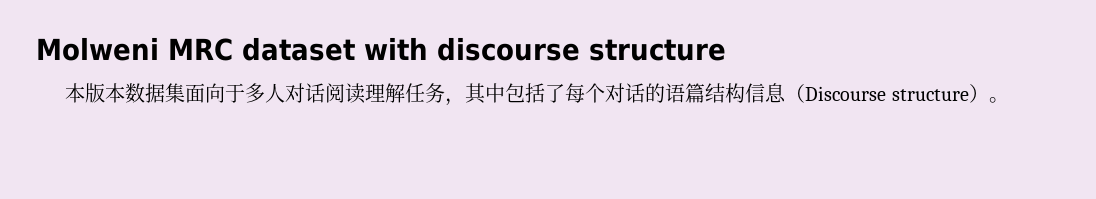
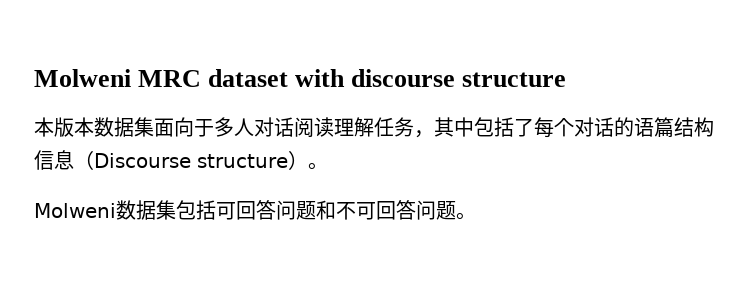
+ Molweni数据集包括可回答问题和不可回答问题。

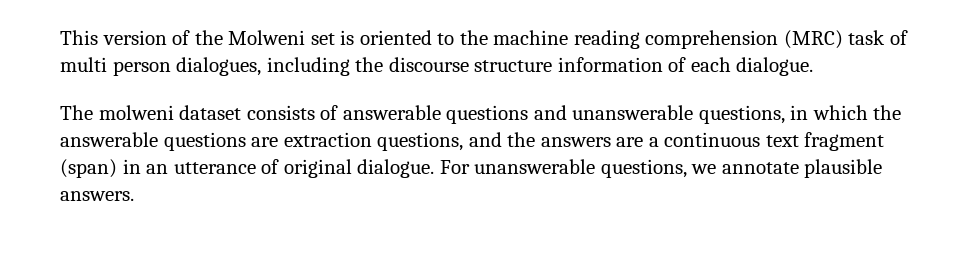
- Molweni MRC dataset with discourse structure
- 本版本数据集面向于多人对话阅读理解任务，其中包括了每个对话的语篇结构信息（Discourse structure）。
- Molweni数据集包括可回答问题和不可回答问题。
+ This version of the Molweni set is oriented to the machine reading comprehension (MRC) task of multi person dialogues, including the discourse structure information of each dialogue.
+ The molweni dataset consists of answerable questions and unanswerable questions, in which the answerable questions are extraction questions, and the answers are a continuous text fragment (span) in an utterance of original dialogue. For unanswerable questions, we annotate plausible answers.

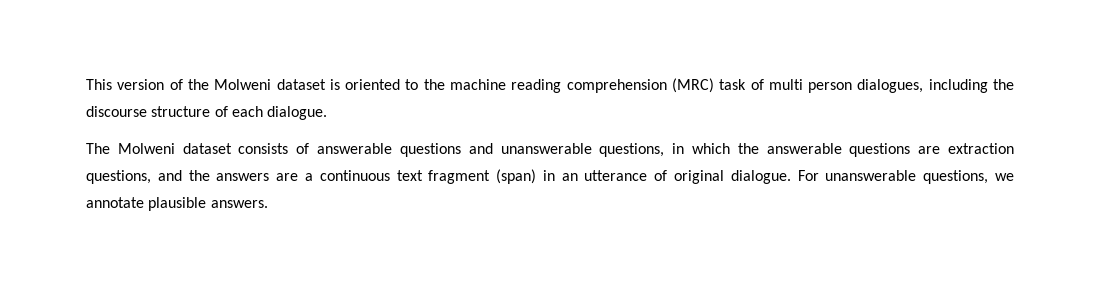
- This version of the Molweni set is oriented to the machine reading comprehension (MRC) task of multi person dialogues, including the discourse structure information of each dialogue.
+ This version of the Molweni dataset is oriented to the machine reading comprehension (MRC) task of multi person dialogues, including the discourse structure of each dialogue.
- The molweni dataset consists of answerable questions and unanswerable questions, in which the answerable questions are extraction questions, and the answers are a continuous text fragment (span) in an utterance of original dialogue.
+ The Molweni dataset consists of answerable questions and unanswerable questions, in which the answerable questions are extraction questions, and the answers are a continuous text fragment (span) in an utterance of original dialogue.

